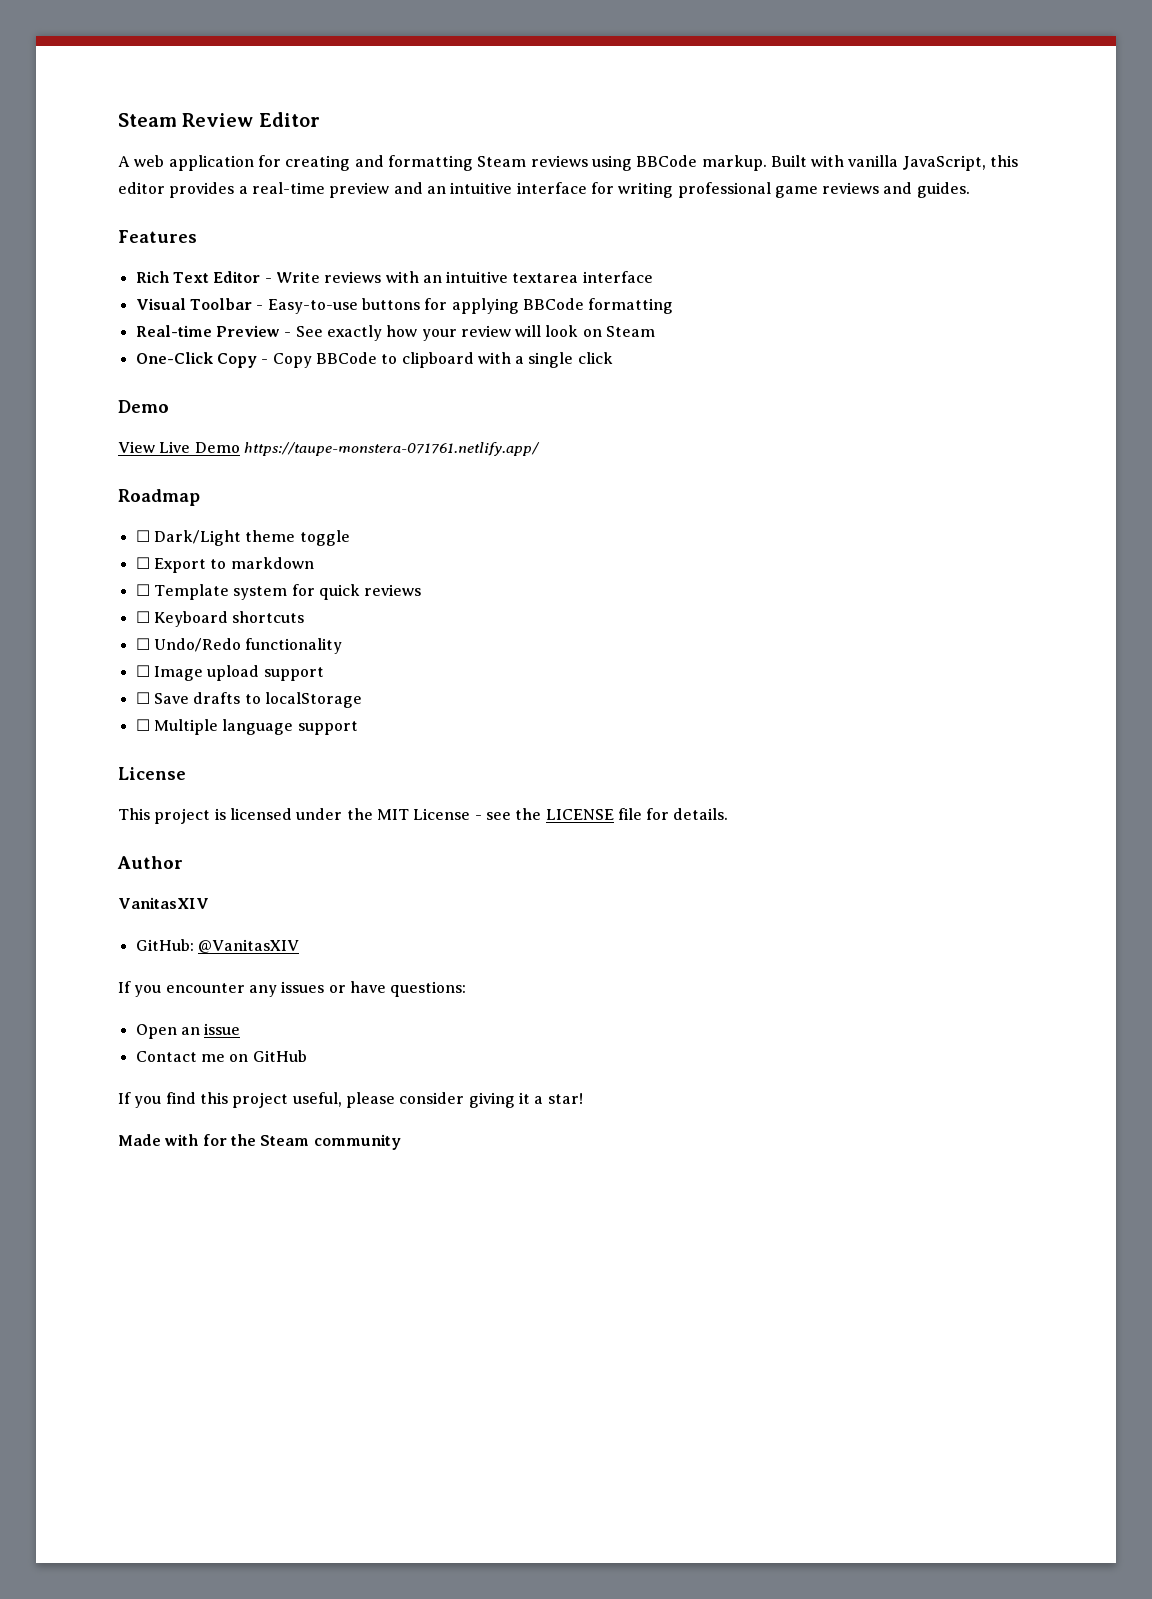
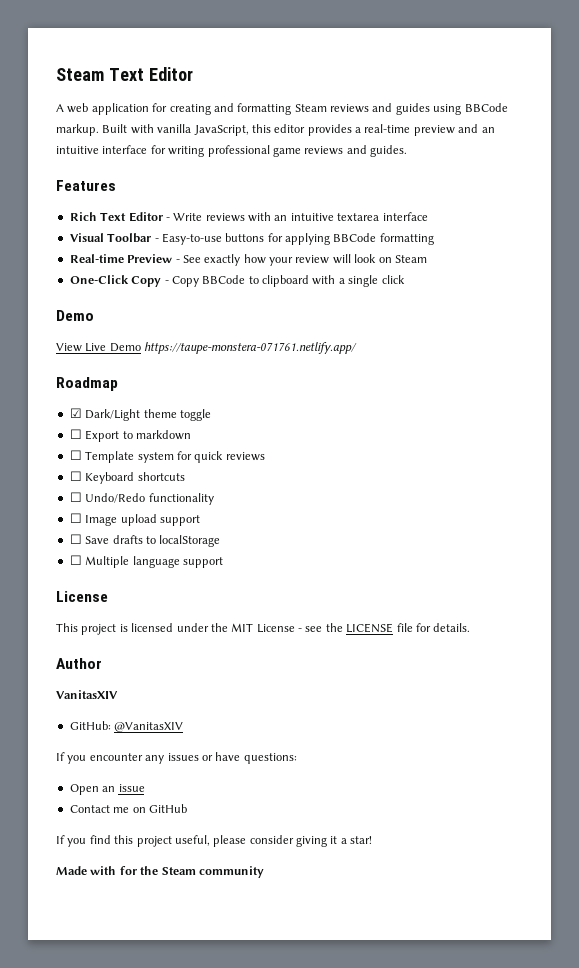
- Steam Review Editor
+ Steam Text Editor
- A web application for creating and formatting Steam reviews using BBCode markup.
+ A web application for creating and formatting Steam reviews and guides using BBCode markup.
- ☐ Dark/Light theme toggle
+ ☑ Dark/Light theme toggle

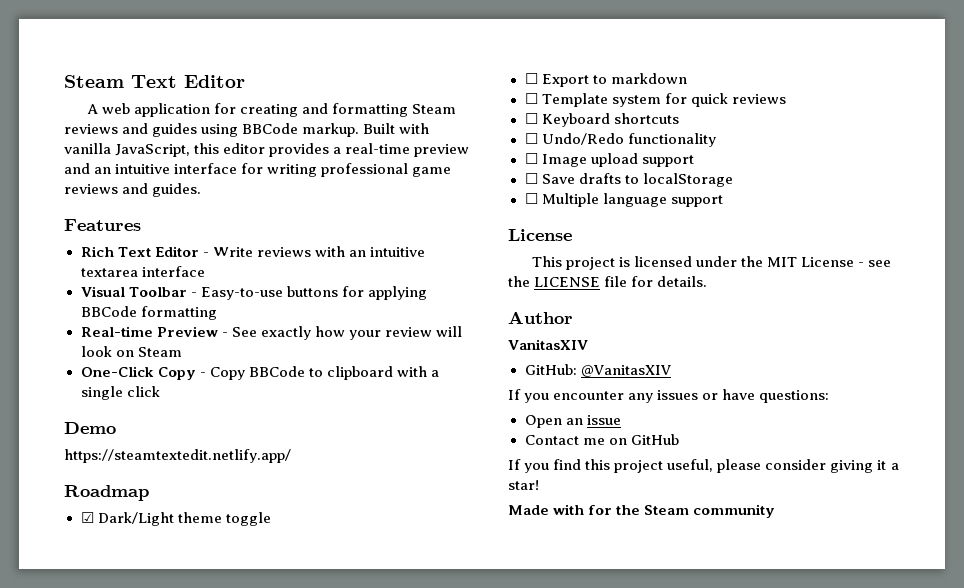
- View Live Demo https://taupe-monstera-071761.netlify.app/
+ https://steamtextedit.netlify.app/

